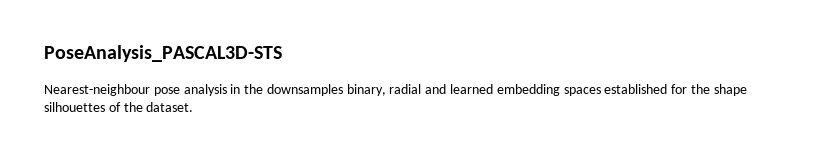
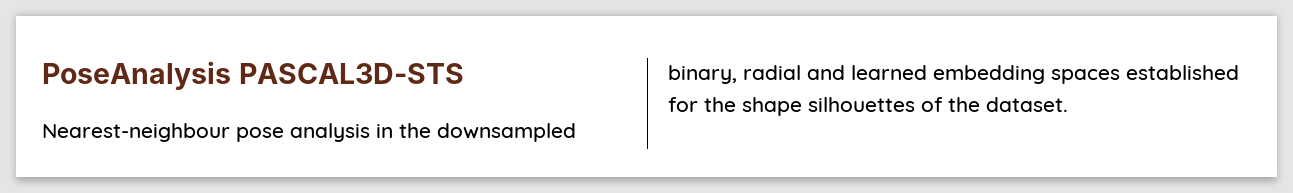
- PoseAnalysis_PASCAL3D-STS
+ PoseAnalysis PASCAL3D-STS
- Nearest-neighbour pose analysis in the downsamples binary, radial and learned embedding spaces established for the shape silhouettes of the dataset.
+ Nearest-neighbour pose analysis in the downsampled binary, radial and learned embedding spaces established for the shape silhouettes of the dataset.

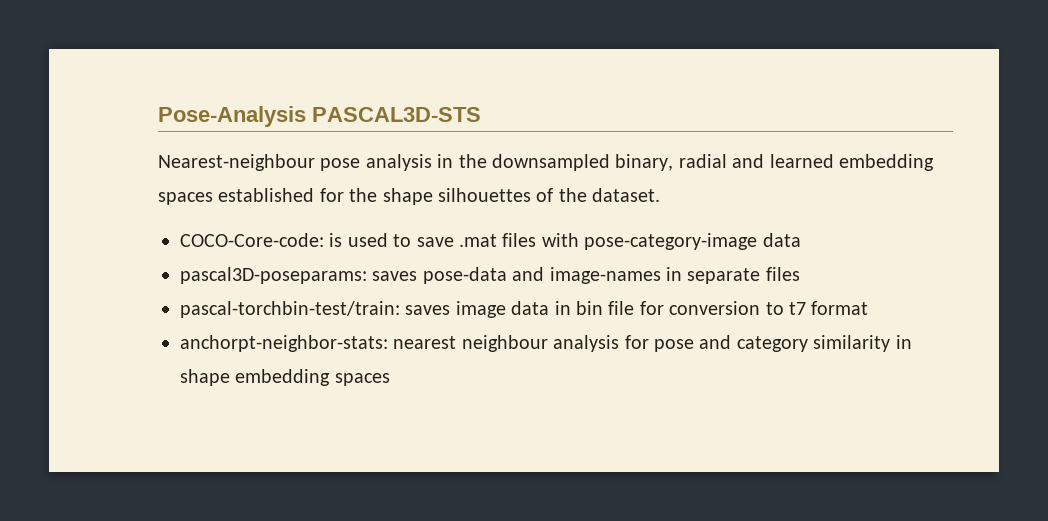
- PoseAnalysis PASCAL3D-STS
+ Pose-Analysis PASCAL3D-STS
+ COCO-Core-code: is used to save .mat files with pose-category-image data
+ pascal3D-poseparams: saves pose-data and image-names in separate files
+ pascal-torchbin-test/train: saves image data in bin file for conversion to t7 format
+ anchorpt-neighbor-stats: nearest neighbour analysis for pose and category similarity in shape embedding spaces

